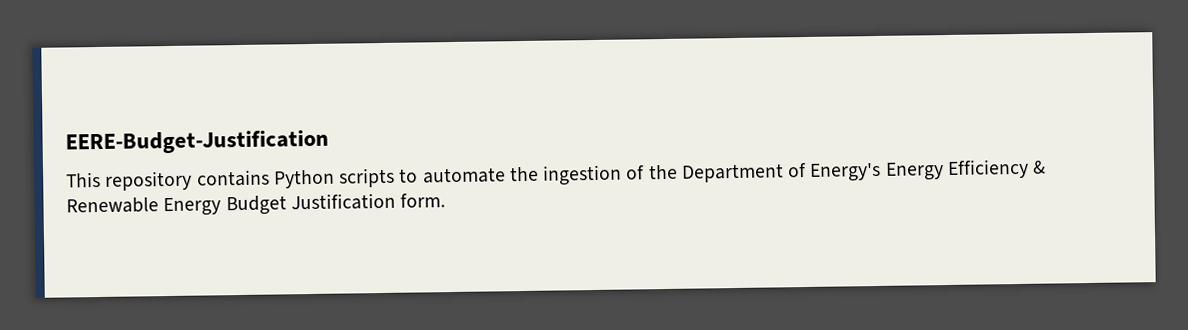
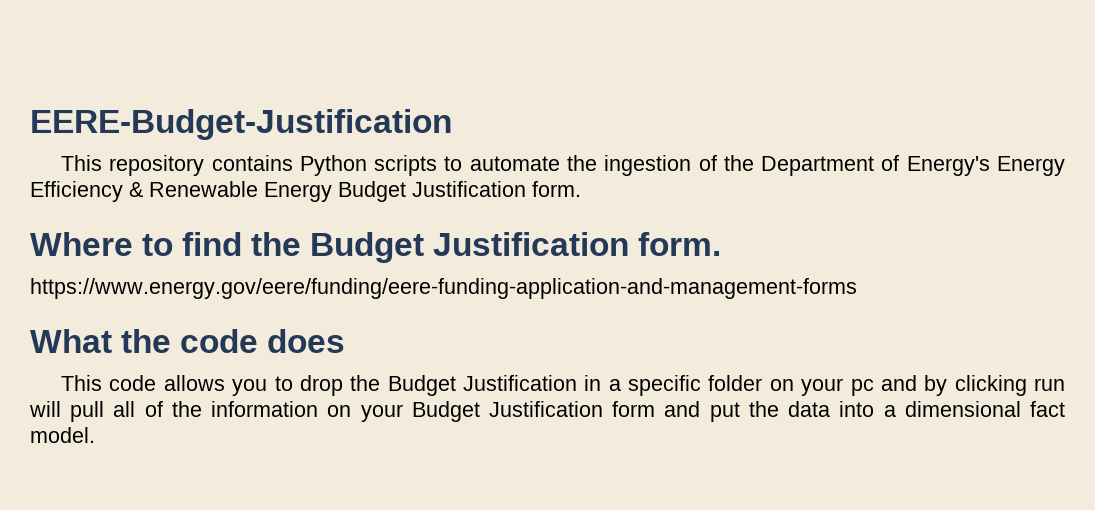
+ Where to find the Budget Justification form.
+ https://www.energy.gov/eere/funding/eere-funding-application-and-management-forms
+ What the code does
+ This code allows you to drop the Budget Justification in a specific folder on your pc and by clicking run will pull all of the information on your Budget Justification form and put the data into a dimensional fact model.

